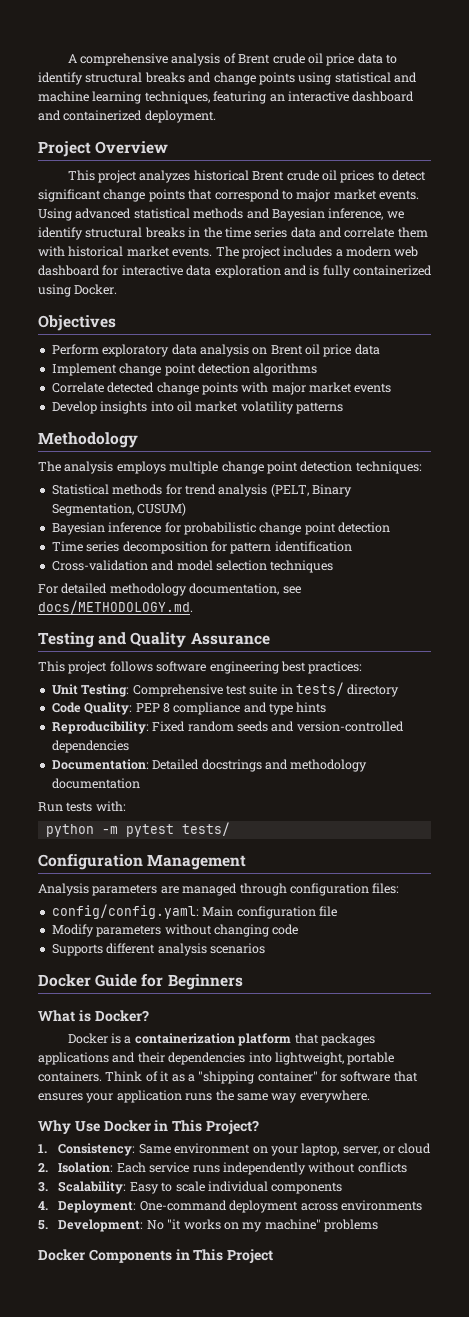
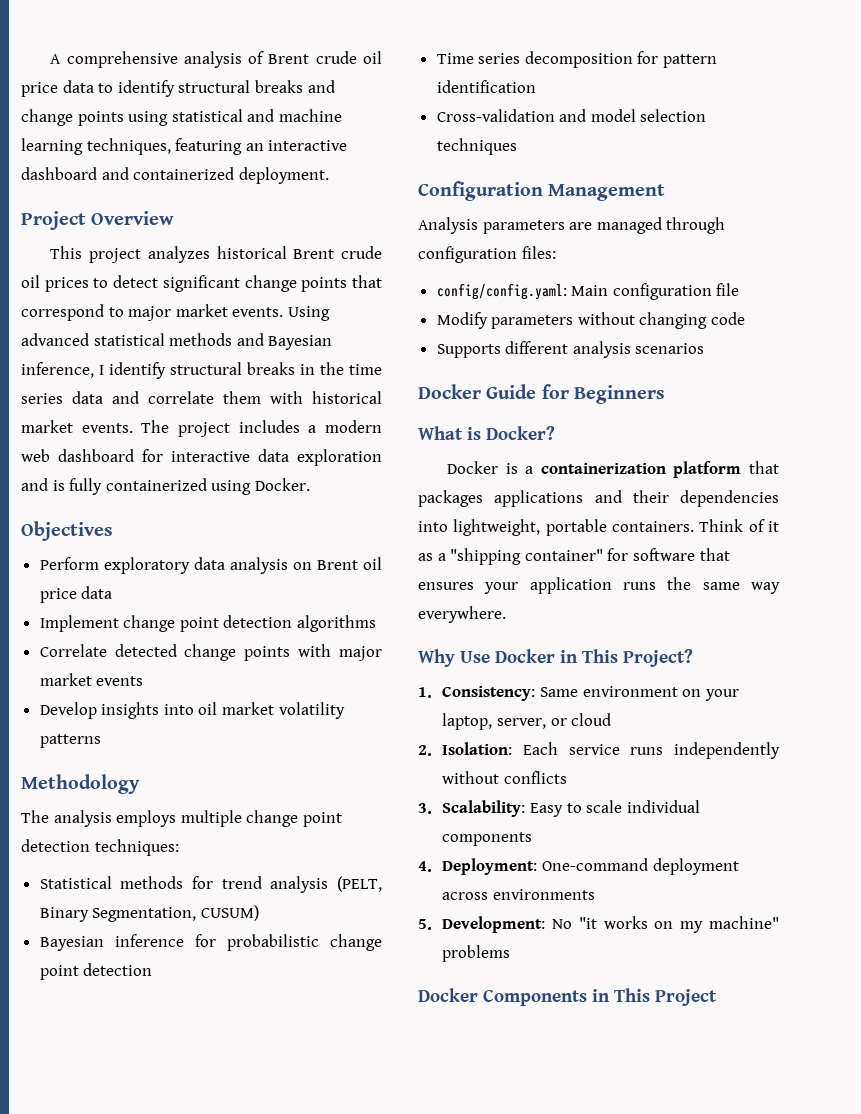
- Using advanced statistical methods and Bayesian inference, we identify structural breaks in the time series data and correlate them with historical market events.
+ Using advanced statistical methods and Bayesian inference, I identify structural breaks in the time series data and correlate them with historical market events.
- For detailed methodology documentation, see docs/METHODOLOGY.md.
- Testing and Quality Assurance
- This project follows software engineering best practices:
- Unit Testing: Comprehensive test suite in tests/ directory
- Code Quality: PEP 8 compliance and type hints
- Reproducibility: Fixed random seeds and version-controlled dependencies
- Documentation: Detailed docstrings and methodology documentation
- Run tests with:
- python -m pytest tests/

